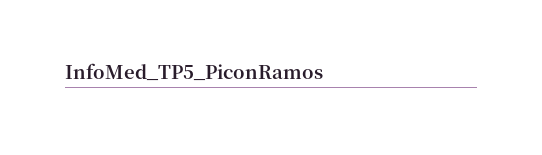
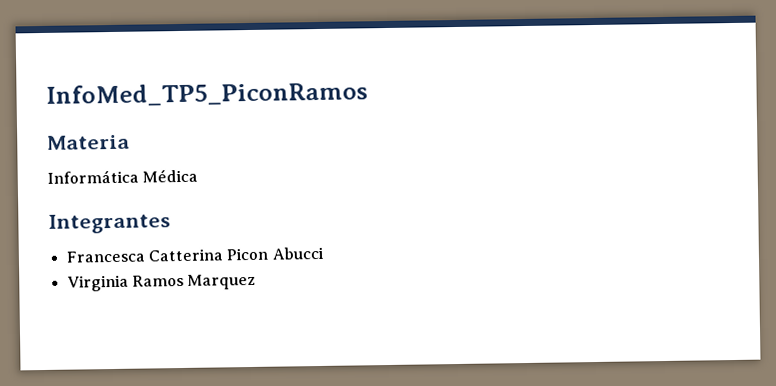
+ Materia
+ Informática Médica
+ Integrantes
+ Francesca Catterina Picon Abucci
+ Virginia Ramos Marquez

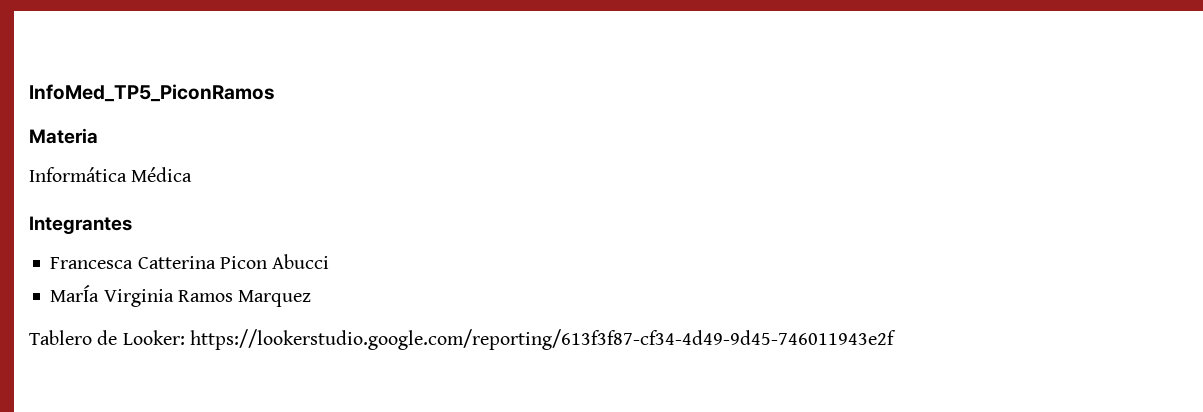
- Virginia Ramos Marquez
+ MarÍa Virginia Ramos Marquez
+ Tablero de Looker: https://lookerstudio.google.com/reporting/613f3f87-cf34-4d49-9d45-746011943e2f

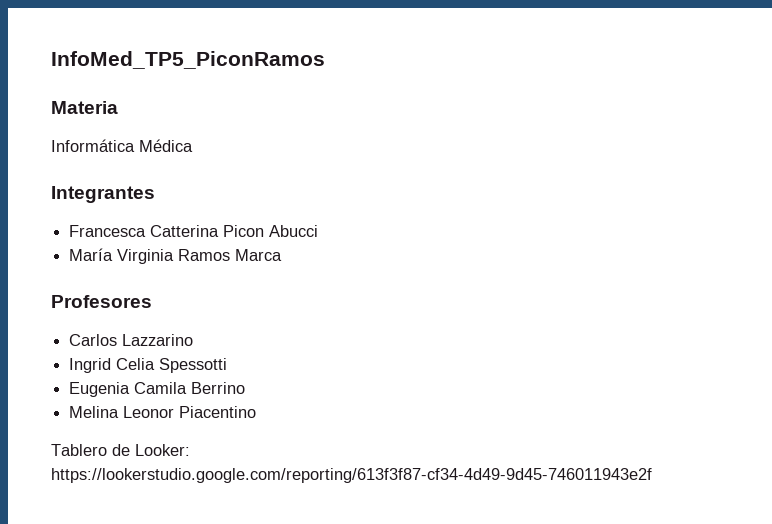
- MarÍa Virginia Ramos Marquez
+ María Virginia Ramos Marca
+ Profesores
+ Carlos Lazzarino
+ Ingrid Celia Spessotti
+ Eugenia Camila Berrino
+ Melina Leonor Piacentino

